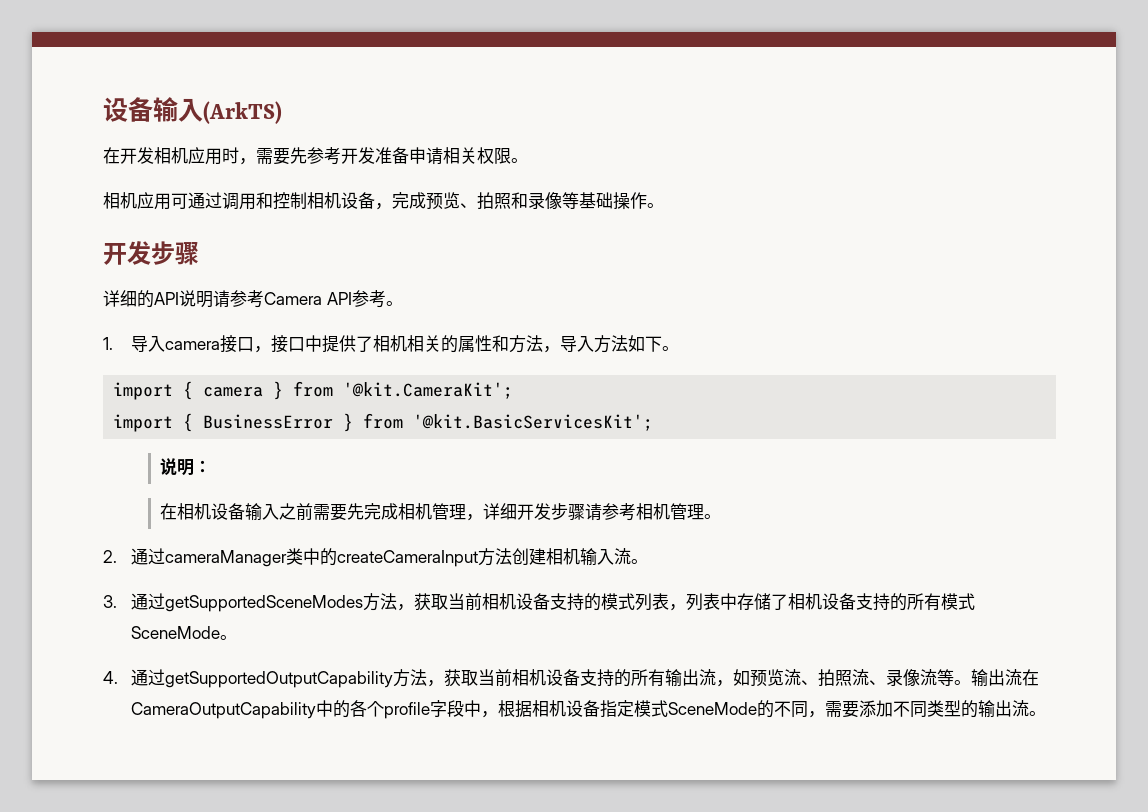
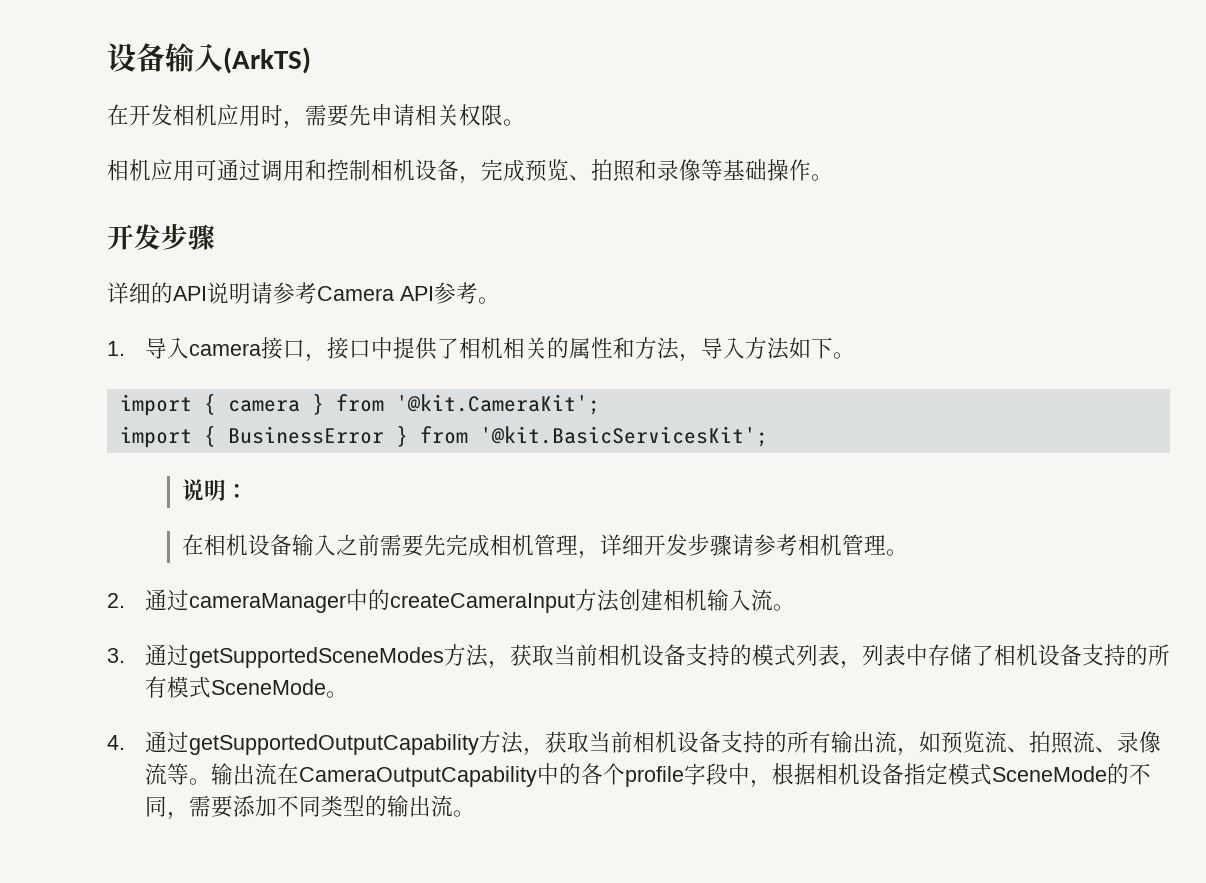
- 在开发相机应用时，需要先参考开发准备申请相关权限。
+ 在开发相机应用时，需要先申请相关权限。
- 2.通过cameraManager类中的createCameraInput方法创建相机输入流。
+ 2.通过cameraManager中的createCameraInput方法创建相机输入流。

